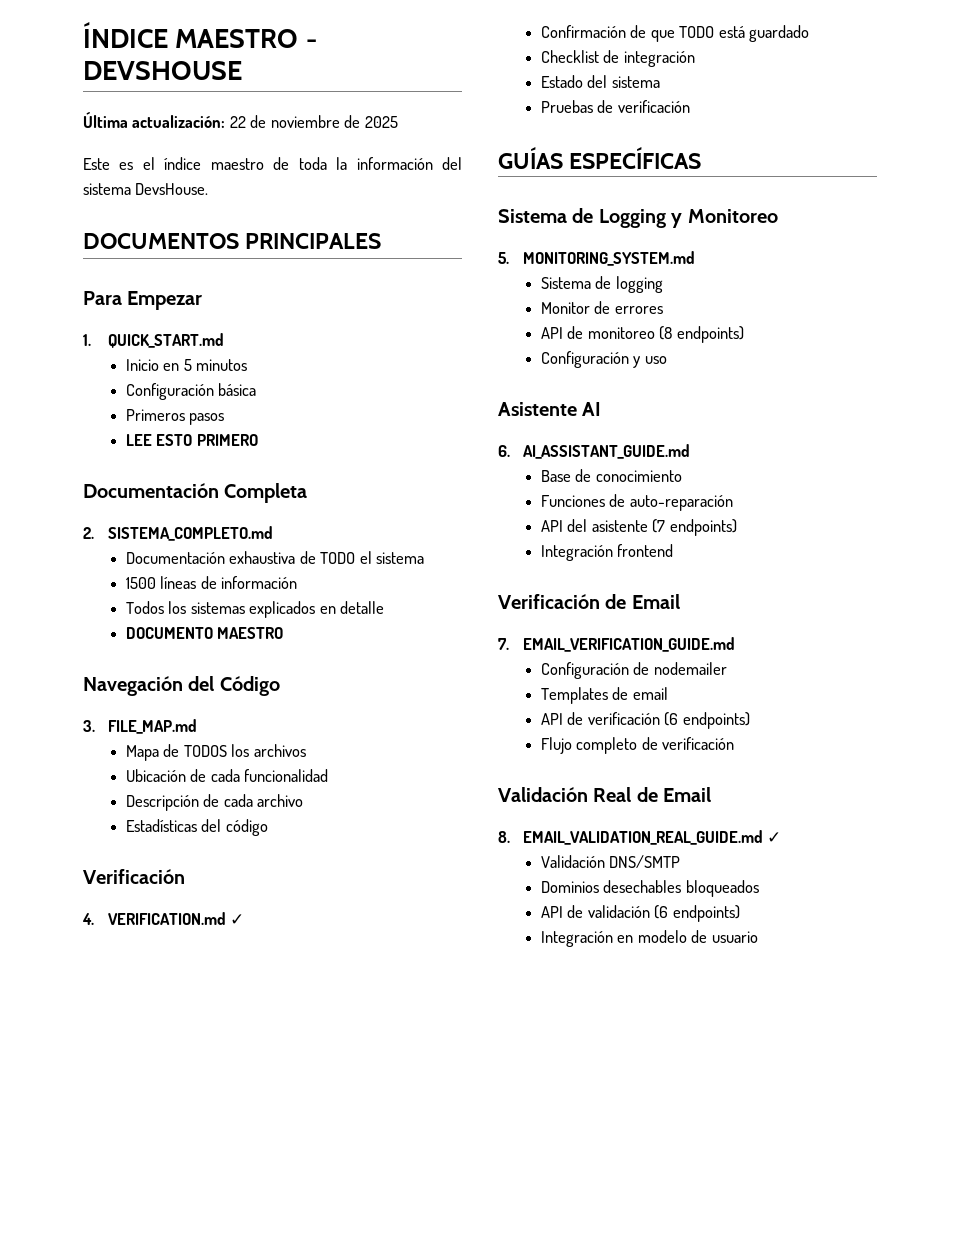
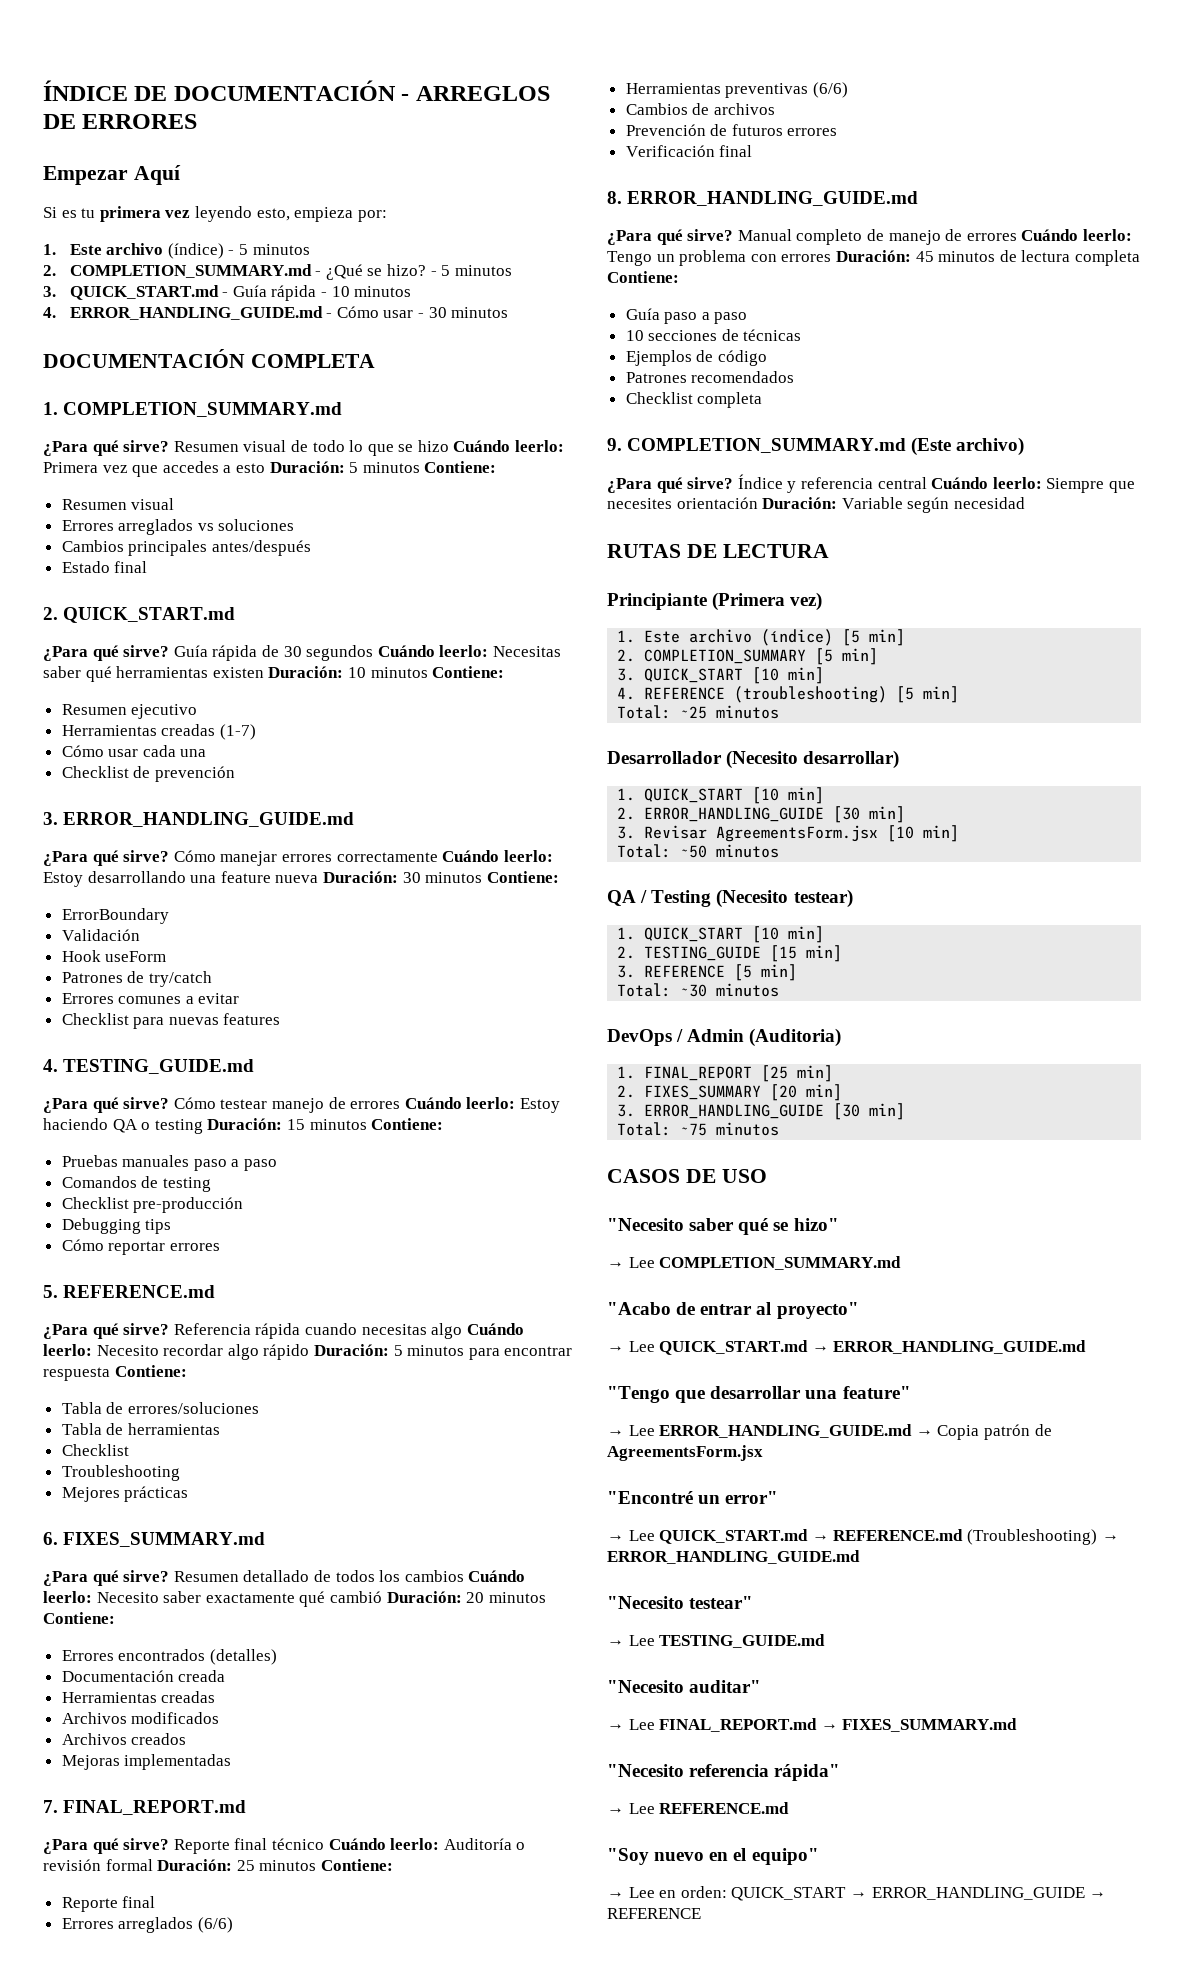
- ÍNDICE MAESTRO - DEVSHOUSE
- Última actualización: 22 de noviembre de 2025
- Este es el índice maestro de toda la información del sistema DevsHouse.
- DOCUMENTOS PRINCIPALES
- Para Empezar
- 1. QUICK_START.md
- Inicio en 5 minutos
- Configuración básica
- Primeros pasos
- LEE ESTO PRIMERO
- Documentación Completa
- 2. SISTEMA_COMPLETO.md
- Documentación exhaustiva de TODO el sistema
- 1500 líneas de información
- Todos los sistemas explicados en detalle
- DOCUMENTO MAESTRO
- Navegación del Código
- 3. FILE_MAP.md
- Mapa de TODOS los archivos
- Ubicación de cada funcionalidad
- Descripción de cada archivo
- Estadísticas del código
- Verificación
- 4. VERIFICATION.md ✓
- Confirmación de que TODO está guardado
- Checklist de integración
- Estado del sistema
- Pruebas de verificación
- GUÍAS ESPECÍFICAS
- Sistema de Logging y Monitoreo
- 5. MONITORING_SYSTEM.md
- Sistema de logging
- Monitor de errores
- API de monitoreo (8 endpoints)
- Configuración y uso
- Asistente AI
- 6. AI_ASSISTANT_GUIDE.md
- Base de conocimiento
- Funciones de auto-reparación
- API del asistente (7 endpoints)
- Integración frontend
- Verificación de Email
- 7. EMAIL_VERIFICATION_GUIDE.md
- Configuración de nodemailer
- Templates de email
- API de verificación (6 endpoints)
- Flujo completo de verificación
- Validación Real de Email
- 8. EMAIL_VALIDATION_REAL_GUIDE.md ✓
- Validación DNS/SMTP
- Dominios desechables bloqueados
- API de validación (6 endpoints)
- Integración en modelo de usuario
+ ÍNDICE DE DOCUMENTACIÓN - ARREGLOS DE ERRORES
+ Empezar Aquí
+ Si es tu primera vez leyendo esto, empieza por:
+ 1. Este archivo (índice) - 5 minutos
+ 2. COMPLETION_SUMMARY.md - ¿Qué se hizo? - 5 minutos
+ 3. QUICK_START.md - Guía rápida - 10 minutos
+ 4. ERROR_HANDLING_GUIDE.md - Cómo usar - 30 minutos
+ DOCUMENTACIÓN COMPLETA
+ 1. COMPLETION_SUMMARY.md
+ ¿Para qué sirve? Resumen visual de todo lo que se hizo Cuándo leerlo: Primera vez que accedes a esto Duración: 5 minutos Contiene:
+ Resumen visual
+ Errores arreglados vs soluciones
+ Cambios principales antes/después
+ Estado final
+ 2. QUICK_START.md
+ ¿Para qué sirve? Guía rápida de 30 segundos Cuándo leerlo: Necesitas saber qué herramientas existen Duración: 10 minutos Contiene:
+ Resumen ejecutivo
+ Herramientas creadas (1-7)
+ Cómo usar cada una
+ Checklist de prevención
+ 3. ERROR_HANDLING_GUIDE.md
+ ¿Para qué sirve? Cómo manejar errores correctamente Cuándo leerlo: Estoy desarrollando una feature nueva Duración: 30 minutos Contiene:
+ ErrorBoundary
+ Validación
+ Hook useForm
+ Patrones de try/catch
+ Errores comunes a evitar
+ Checklist para nuevas features
+ 4. TESTING_GUIDE.md
+ ¿Para qué sirve? Cómo testear manejo de errores Cuándo leerlo: Estoy haciendo QA o testing Duración: 15 minutos Contiene:
+ Pruebas manuales paso a paso
+ Comandos de testing
+ Checklist pre-producción
+ Debugging tips
+ Cómo reportar errores
+ 5. REFERENCE.md
+ ¿Para qué sirve? Referencia rápida cuando necesitas algo Cuándo leerlo: Necesito recordar algo rápido Duración: 5 minutos para encontrar respuesta Contiene:
+ Tabla de errores/soluciones
+ Tabla de herramientas
+ Checklist
+ Troubleshooting
+ Mejores prácticas
+ 6. FIXES_SUMMARY.md
+ ¿Para qué sirve? Resumen detallado de todos los cambios Cuándo leerlo: Necesito saber exactamente qué cambió Duración: 20 minutos Contiene:
+ Errores encontrados (detalles)
+ Documentación creada
+ Herramientas creadas
+ Archivos modificados
+ Archivos creados
+ Mejoras implementadas
+ 7. FINAL_REPORT.md
+ ¿Para qué sirve? Reporte final técnico Cuándo leerlo: Auditoría o revisión formal Duración: 25 minutos Contiene:
+ Reporte final
+ Errores arreglados (6/6)
+ Herramientas preventivas (6/6)
+ Cambios de archivos
+ Prevención de futuros errores
+ Verificación final
+ 8. ERROR_HANDLING_GUIDE.md
+ ¿Para qué sirve? Manual completo de manejo de errores Cuándo leerlo: Tengo un problema con errores Duración: 45 minutos de lectura completa Contiene:
+ Guía paso a paso
+ 10 secciones de técnicas
+ Ejemplos de código
+ Patrones recomendados
+ Checklist completa
+ 9. COMPLETION_SUMMARY.md (Este archivo)
+ ¿Para qué sirve? Índice y referencia central Cuándo leerlo: Siempre que necesites orientación Duración: Variable según necesidad
+ RUTAS DE LECTURA
+ Principiante (Primera vez)
+ 1. Este archivo (índice) [5 min]
+ 2. COMPLETION_SUMMARY [5 min]
+ 3. QUICK_START [10 min]
+ 4. REFERENCE (troubleshooting) [5 min]
+ Total: ~25 minutos
+ Desarrollador (Necesito desarrollar)
+ 1. QUICK_START [10 min]
+ 2. ERROR_HANDLING_GUIDE [30 min]
+ 3. Revisar AgreementsForm.jsx [10 min]
+ Total: ~50 minutos
+ QA / Testing (Necesito testear)
+ 1. QUICK_START [10 min]
+ 2. TESTING_GUIDE [15 min]
+ 3. REFERENCE [5 min]
+ Total: ~30 minutos
+ DevOps / Admin (Auditoria)
+ 1. FINAL_REPORT [25 min]
+ 2. FIXES_SUMMARY [20 min]
+ 3. ERROR_HANDLING_GUIDE [30 min]
+ Total: ~75 minutos
+ CASOS DE USO
+ "Necesito saber qué se hizo"
+ → Lee COMPLETION_SUMMARY.md
+ "Acabo de entrar al proyecto"
+ → Lee QUICK_START.md → ERROR_HANDLING_GUIDE.md
+ "Tengo que desarrollar una feature"
+ → Lee ERROR_HANDLING_GUIDE.md → Copia patrón de AgreementsForm.jsx
+ "Encontré un error"
+ → Lee QUICK_START.md → REFERENCE.md (Troubleshooting) → ERROR_HANDLING_GUIDE.md
+ "Necesito testear"
+ → Lee TESTING_GUIDE.md
+ "Necesito auditar"
+ → Lee FINAL_REPORT.md → FIXES_SUMMARY.md
+ "Necesito referencia rápida"
+ → Lee REFERENCE.md
+ "Soy nuevo en el equipo"
+ → Lee en orden: QUICK_START → ERROR_HANDLING_GUIDE → REFERENCE

